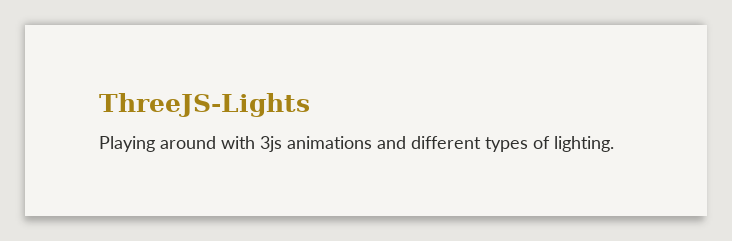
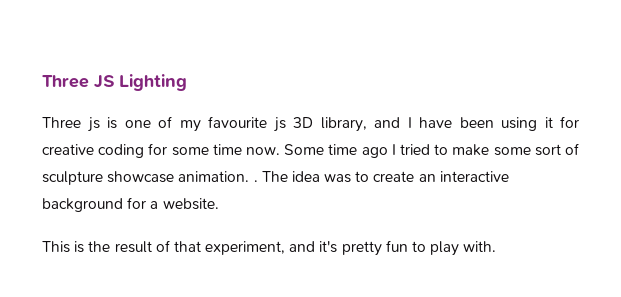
- ThreeJS-Lights
- Playing around with 3js animations and different types of lighting.
+ Three JS Lighting
+ Three js is one of my favourite js 3D library, and I have been using it for creative coding for some time now. Some time ago I tried to make some sort of sculpture showcase animation. . The idea was to create an interactive background for a website.
+ This is the result of that experiment, and it's pretty fun to play with.

